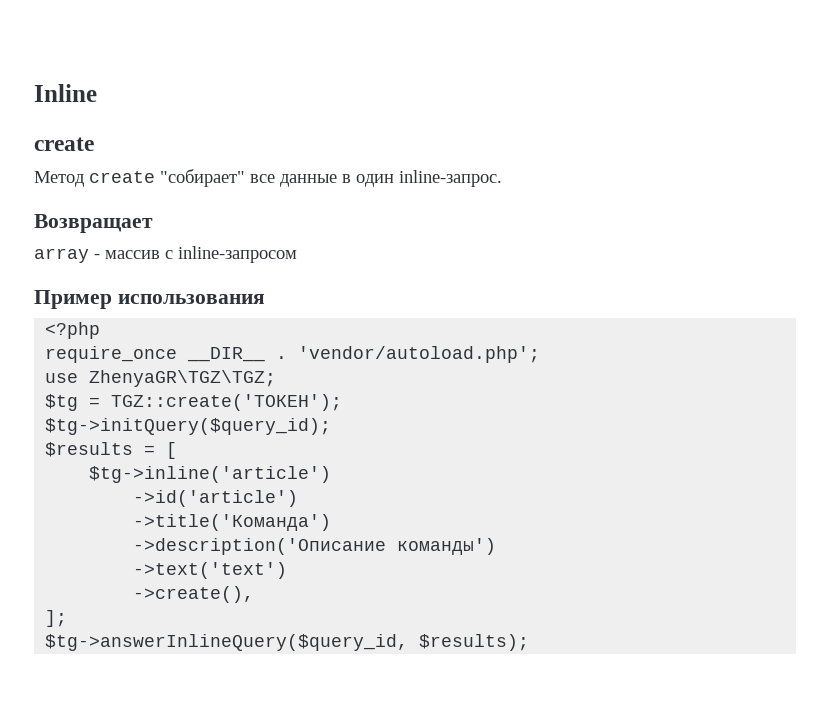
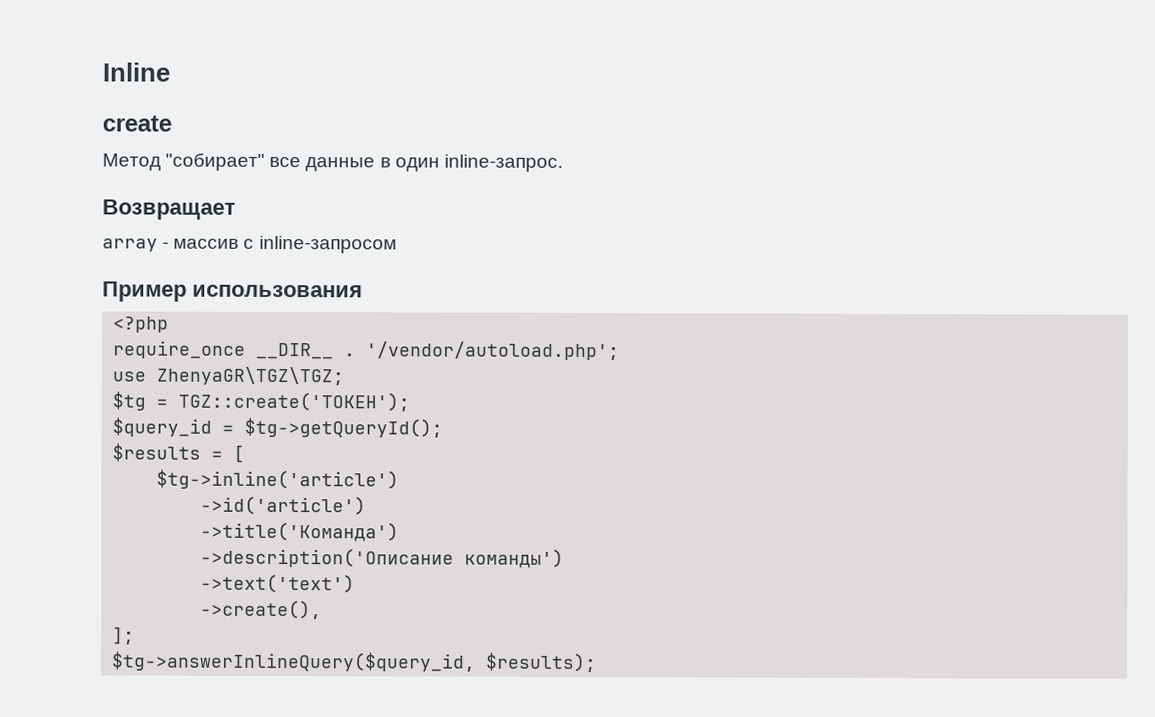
- Метод create "собирает" все данные в один inline-запрос.
+ Метод "собирает" все данные в один inline-запрос.
- 'vendor/autoload.php';
+ '/vendor/autoload.php';
- $tg->initQuery($query_id);
+ $query_id = $tg->getQueryId();

